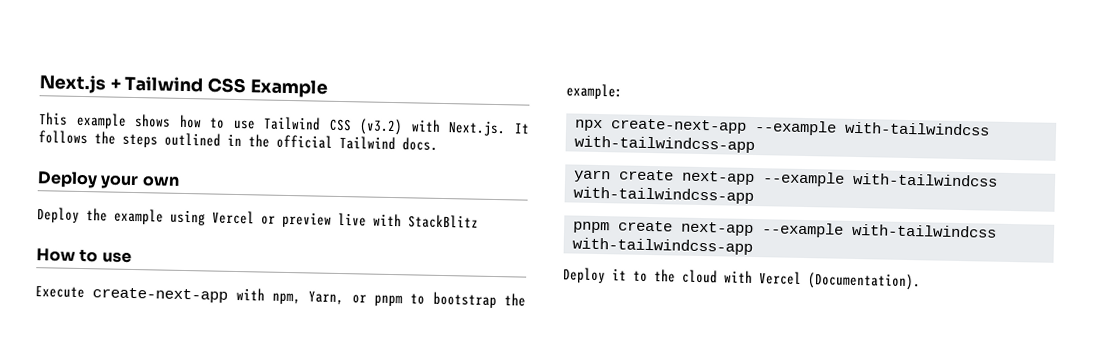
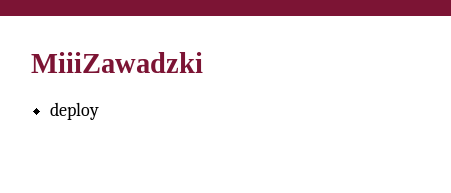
- Next.js + Tailwind CSS Example
- This example shows how to use Tailwind CSS (v3.2) with Next.js. It follows the steps outlined in the official Tailwind docs.
- Deploy your own
- Deploy the example using Vercel or preview live with StackBlitz
- How to use
- Execute create-next-app with npm, Yarn, or pnpm to bootstrap the example:
- npx create-next-app --example with-tailwindcss with-tailwindcss-app
- yarn create next-app --example with-tailwindcss with-tailwindcss-app
- pnpm create next-app --example with-tailwindcss with-tailwindcss-app
- Deploy it to the cloud with Vercel (Documentation).
+ MiiiZawadzki
+ deploy

